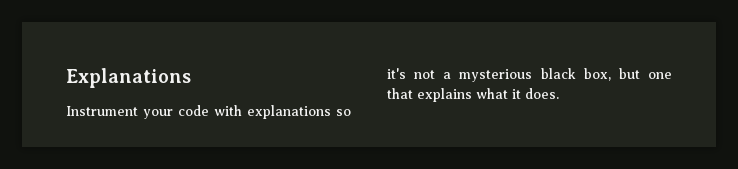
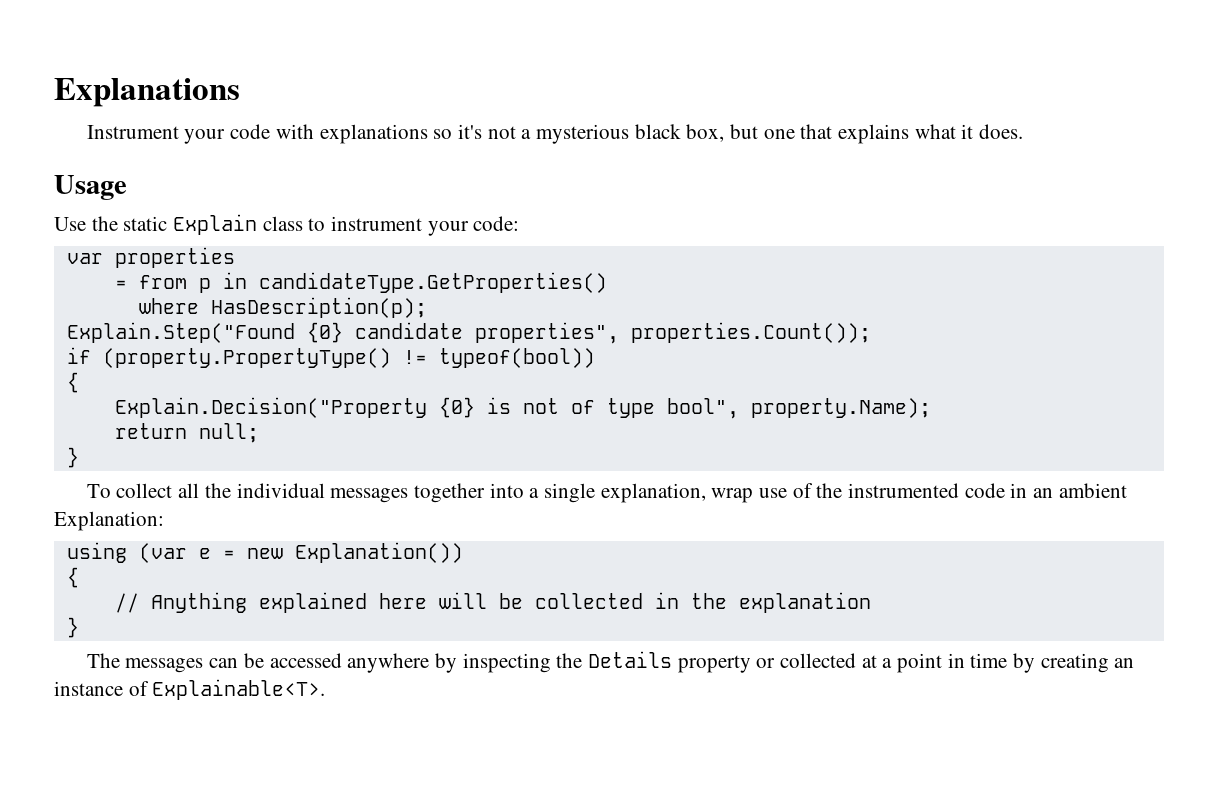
+ Usage
+ Use the static Explain class to instrument your code:
+ var properties
+ = from p in candidateType.GetProperties()
+ where HasDescription(p);
+ Explain.Step("Found {0} candidate properties", properties.Count());
+ if (property.PropertyType() != typeof(bool))
+ {
+ Explain.Decision("Property {0} is not of type bool", property.Name);
+ return null;
+ }
+ To collect all the individual messages together into a single explanation, wrap use of the instrumented code in an ambient Explanation:
+ using (var e = new Explanation())
+ {
+ // Anything explained here will be collected in the explanation
+ }
+ The messages can be accessed anywhere by inspecting the Details property or collected at a point in time by creating an instance of Explainable<T>.

